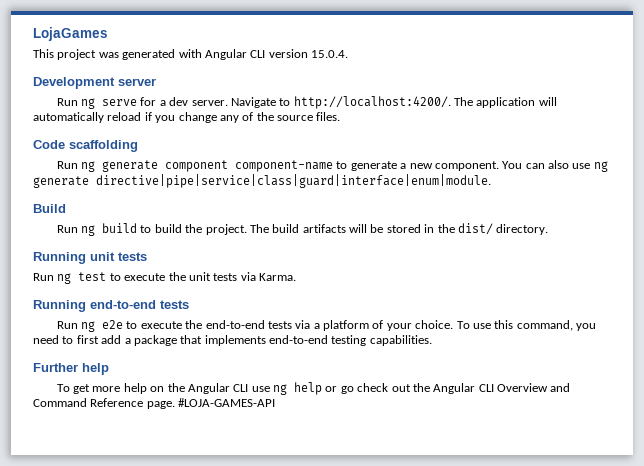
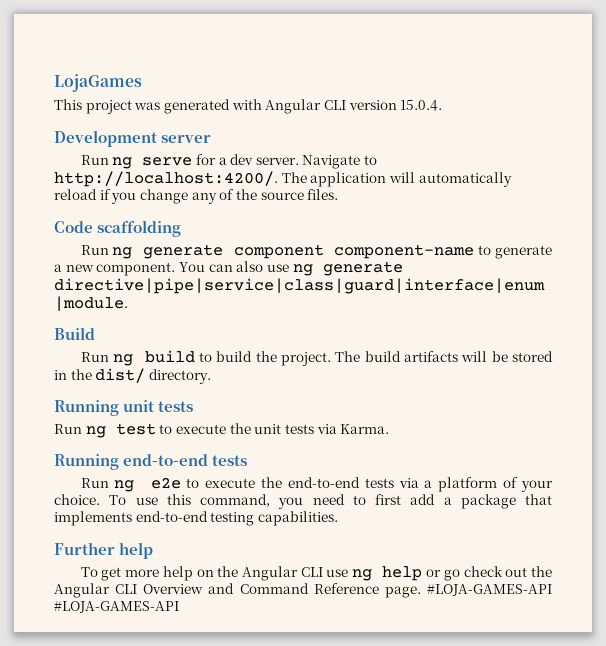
- #LOJA-GAMES-API
+ #LOJA-GAMES-API #LOJA-GAMES-API

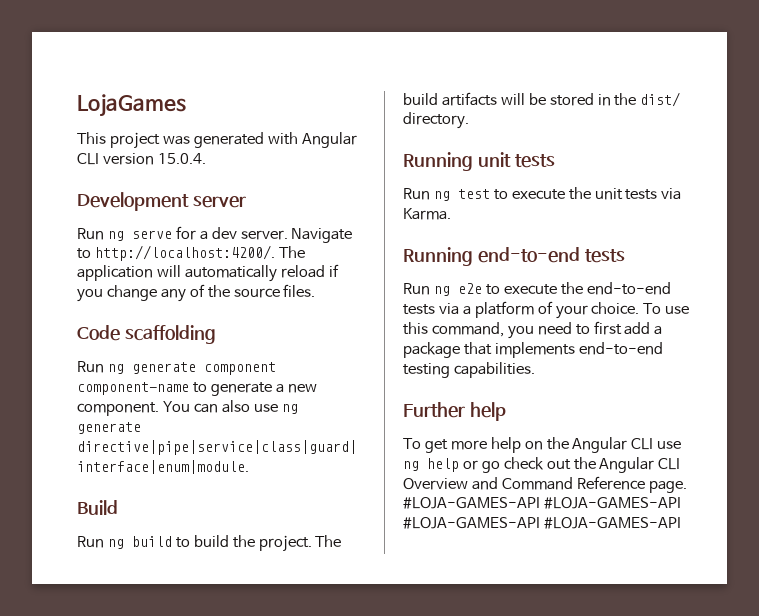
- #LOJA-GAMES-API #LOJA-GAMES-API
+ #LOJA-GAMES-API #LOJA-GAMES-API #LOJA-GAMES-API #LOJA-GAMES-API

